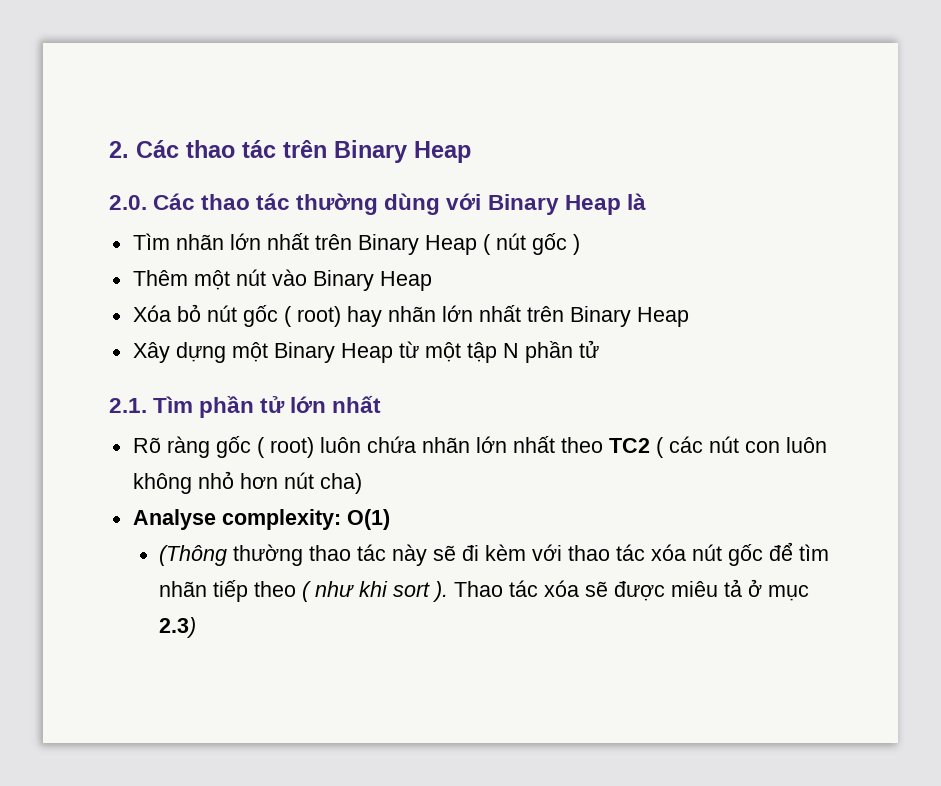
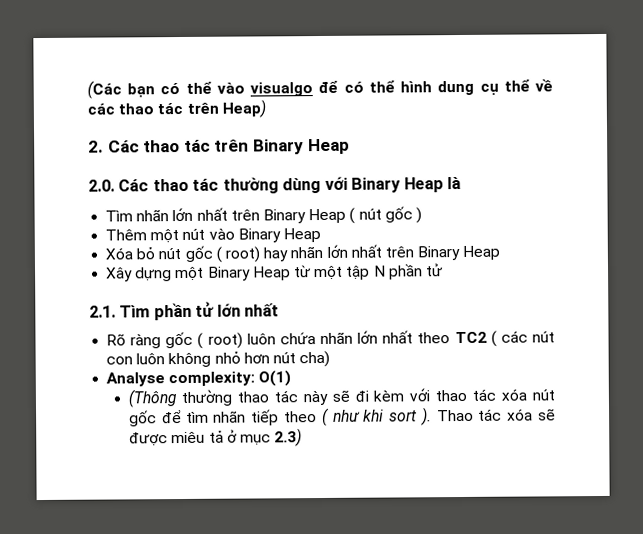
+ (Các bạn có thể vào visualgo để có thể hình dung cụ thể về các thao tác trên Heap)

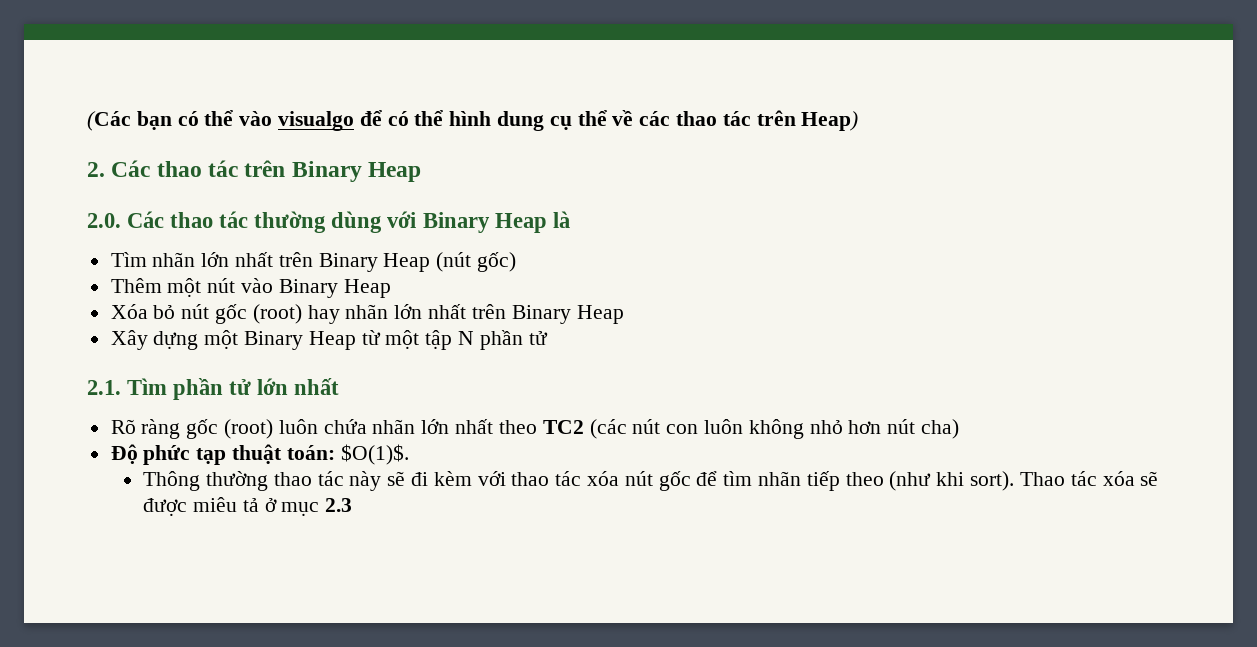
- Tìm nhãn lớn nhất trên Binary Heap ( nút gốc )
+ Tìm nhãn lớn nhất trên Binary Heap (nút gốc)
- Xóa bỏ nút gốc ( root) hay nhãn lớn nhất trên Binary Heap
+ Xóa bỏ nút gốc (root) hay nhãn lớn nhất trên Binary Heap
- Rõ ràng gốc ( root) luôn chứa nhãn lớn nhất theo TC2 ( các nút con luôn không nhỏ hơn nút cha)
+ Rõ ràng gốc (root) luôn chứa nhãn lớn nhất theo TC2 (các nút con luôn không nhỏ hơn nút cha)
- Analyse complexity: O(1)
- (Thông thường thao tác này sẽ đi kèm với thao tác xóa nút gốc để tìm nhãn tiếp theo ( như khi sort ).
+ Độ phức tạp thuật toán: $O(1)$.
+ Thông thường thao tác này sẽ đi kèm với thao tác xóa nút gốc để tìm nhãn tiếp theo (như khi sort).
- Thao tác xóa sẽ được miêu tả ở mục 2.3)
+ Thao tác xóa sẽ được miêu tả ở mục 2.3

